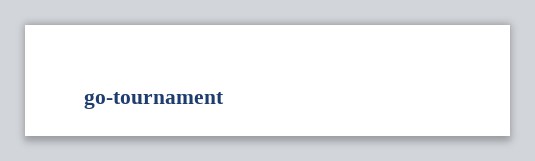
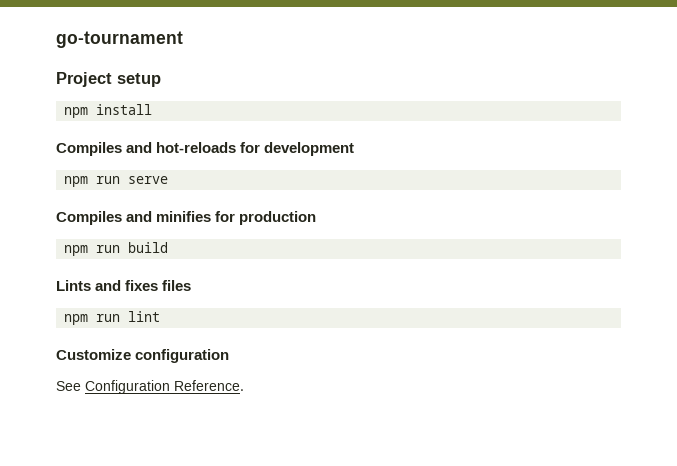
+ Project setup
+ npm install
+ Compiles and hot-reloads for development
+ npm run serve
+ Compiles and minifies for production
+ npm run build
+ Lints and fixes files
+ npm run lint
+ Customize configuration
+ See Configuration Reference.

